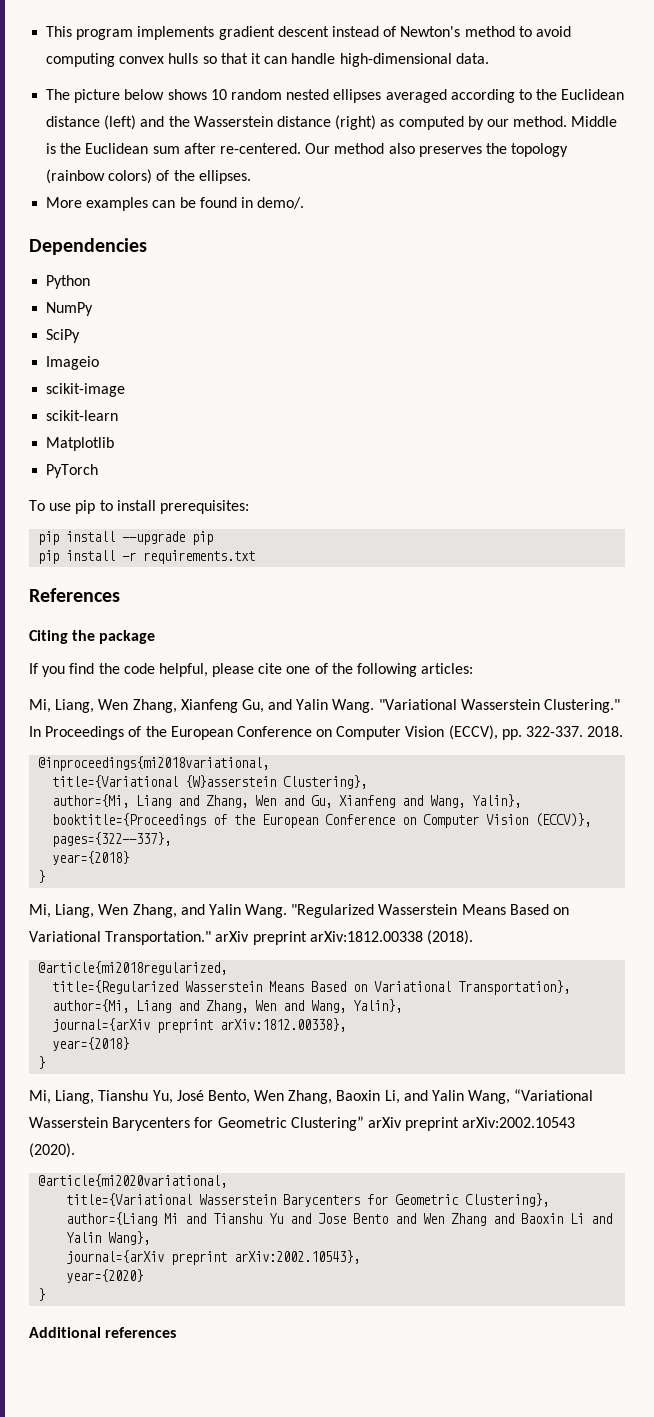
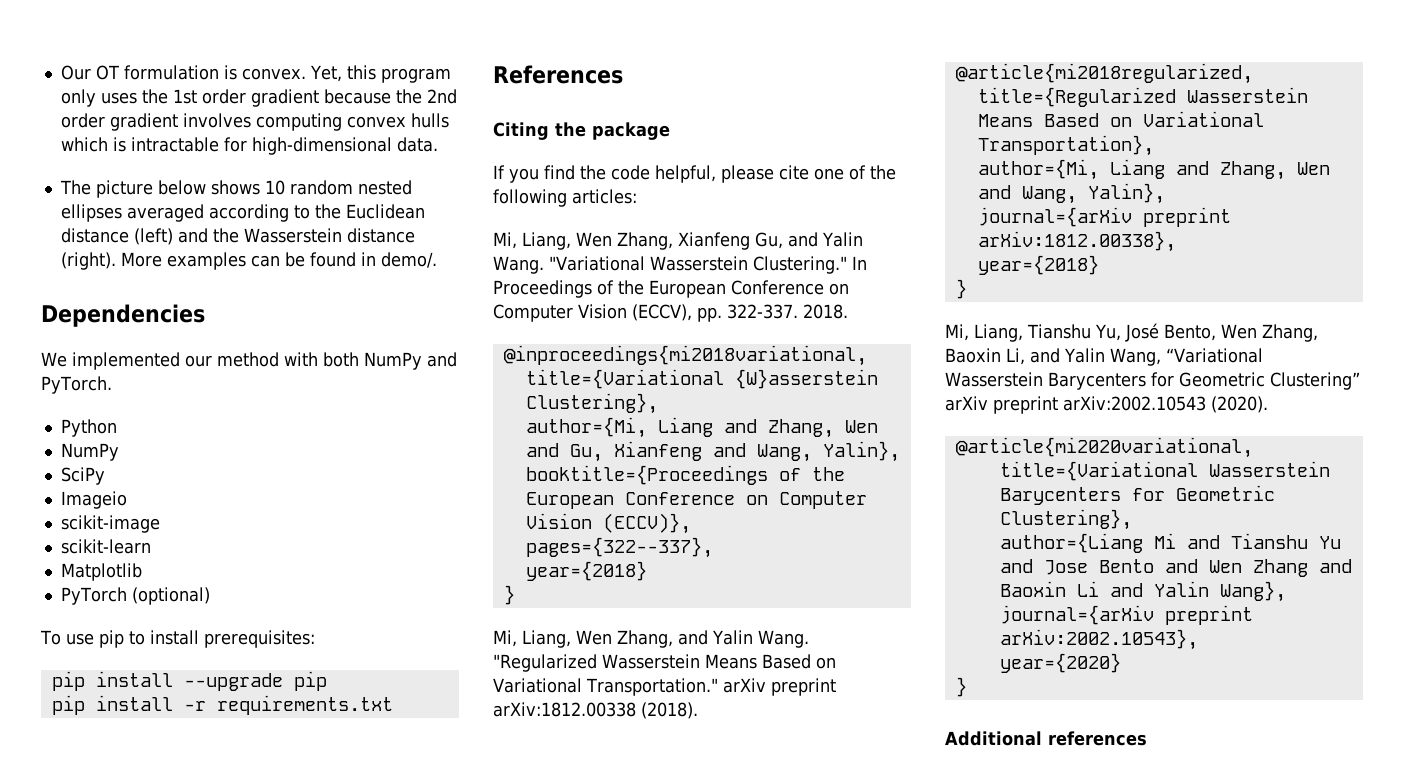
- This program implements gradient descent instead of Newton's method to avoid computing convex hulls so that it can handle high-dimensional data.
+ Our OT formulation is convex. Yet, this program only uses the 1st order gradient because the 2nd order gradient involves computing convex hulls which is intractable for high-dimensional data.
- The picture below shows 10 random nested ellipses averaged according to the Euclidean distance (left) and the Wasserstein distance (right) as computed by our method. Middle is the Euclidean sum after re-centered. Our method also preserves the topology (rainbow colors) of the ellipses.
- More examples can be found in demo/.
+ The picture below shows 10 random nested ellipses averaged according to the Euclidean distance (left) and the Wasserstein distance (right). More examples can be found in demo/.
+ We implemented our method with both NumPy and PyTorch.
- PyTorch
+ PyTorch (optional)

